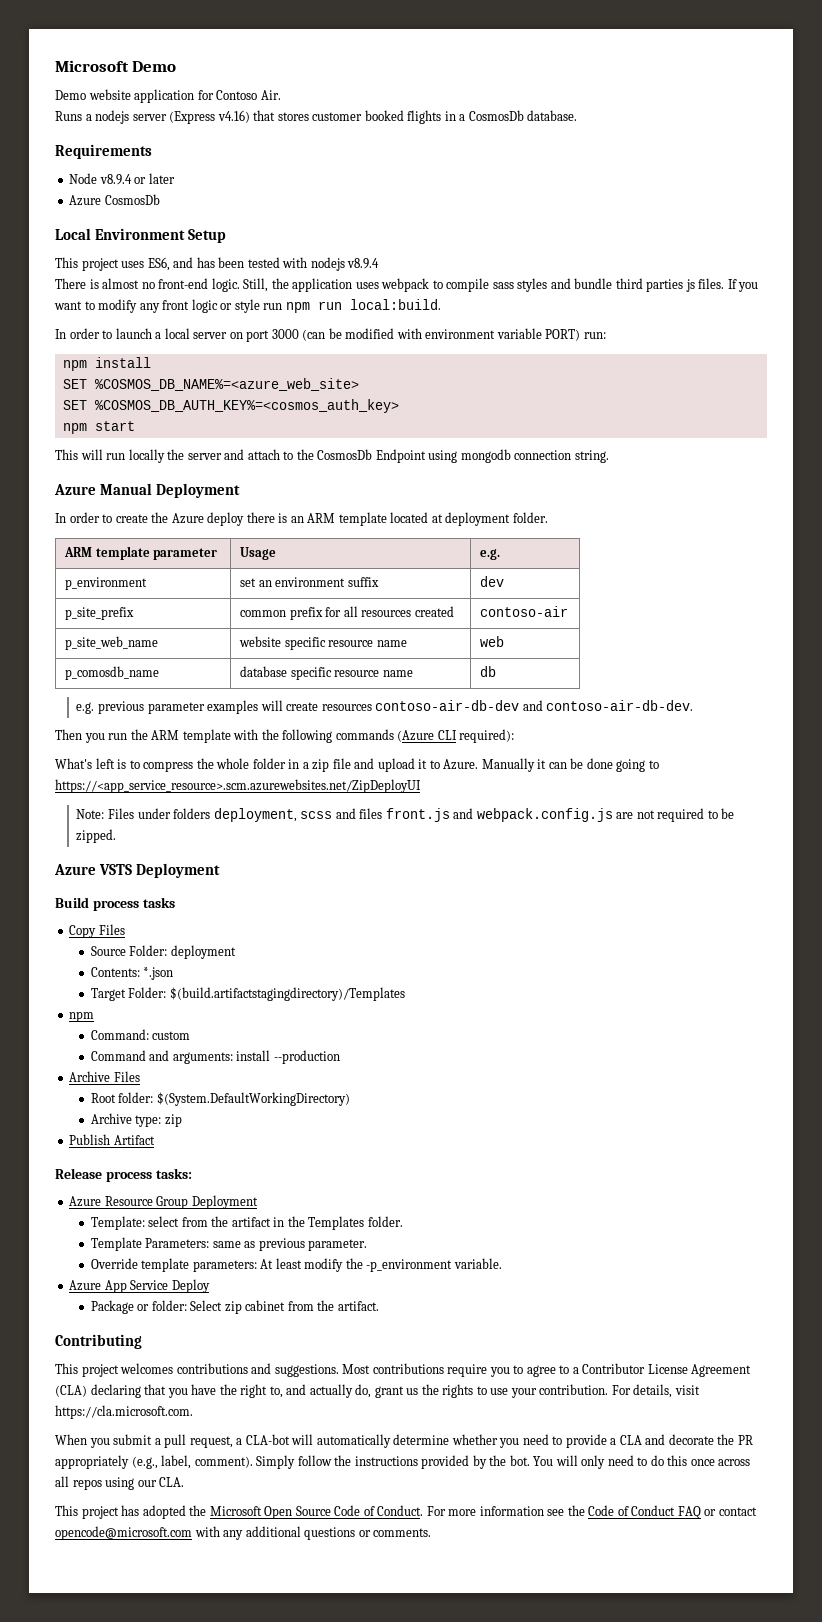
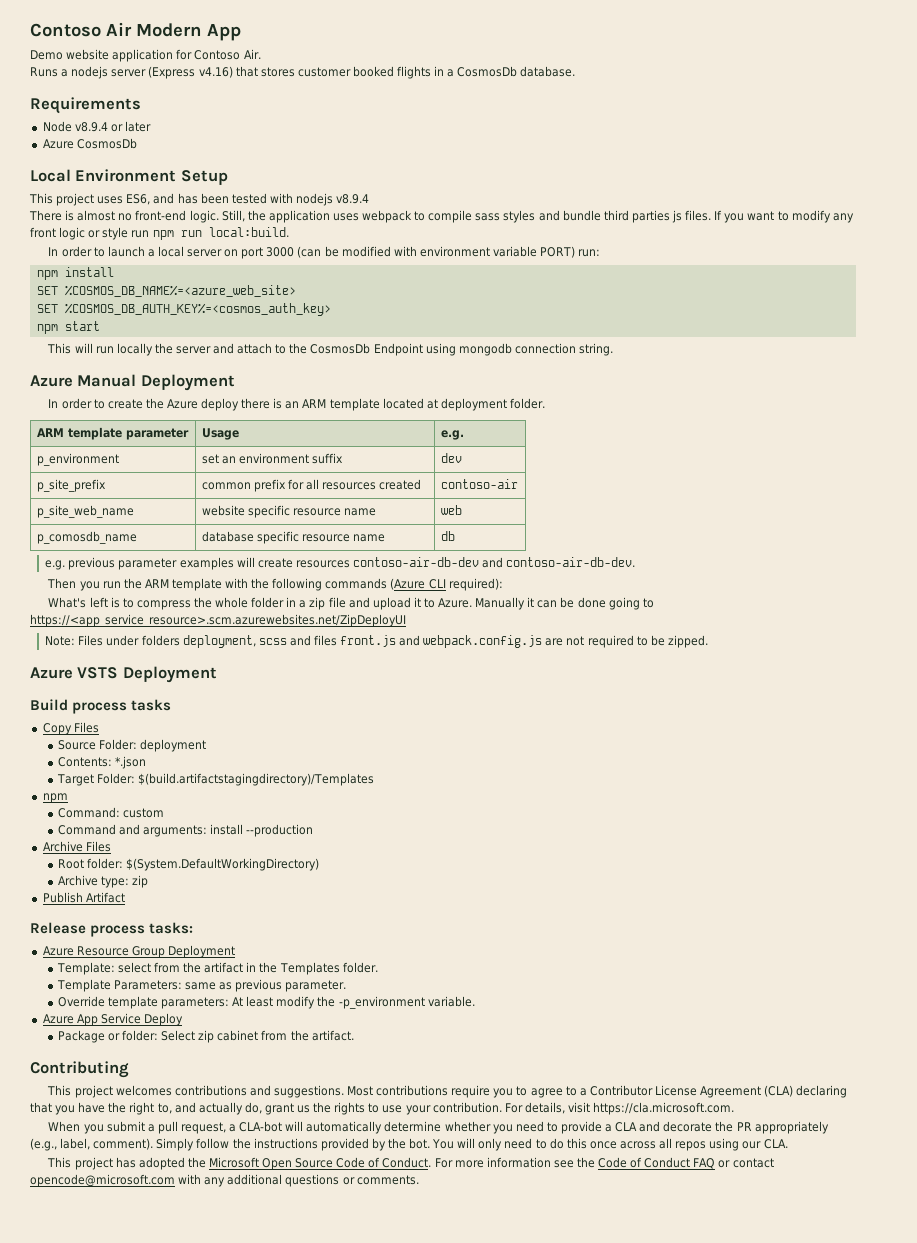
- Microsoft Demo
+ Contoso Air Modern App

